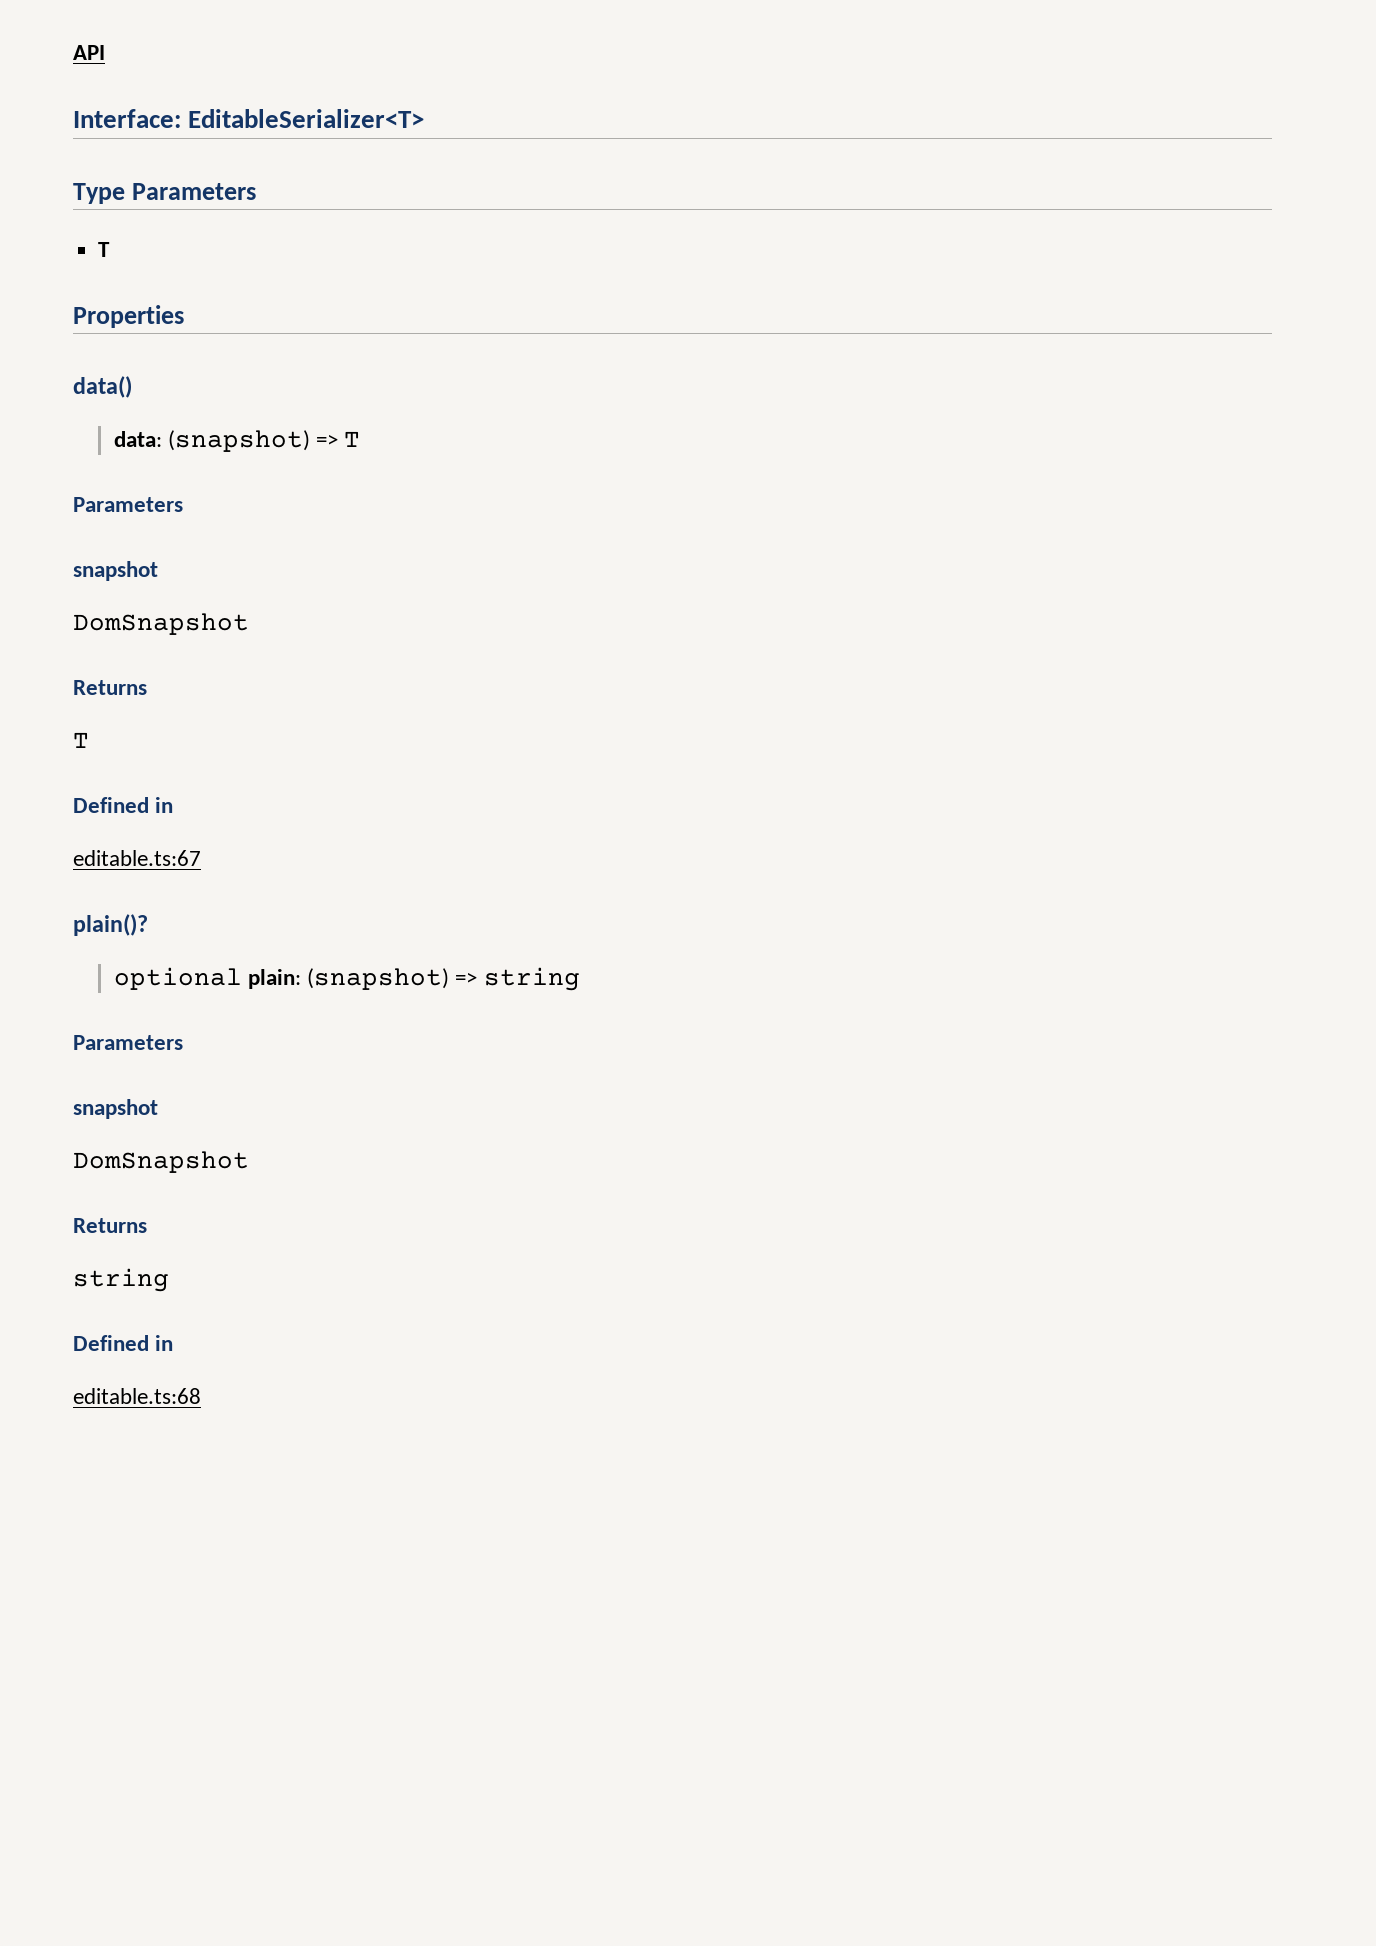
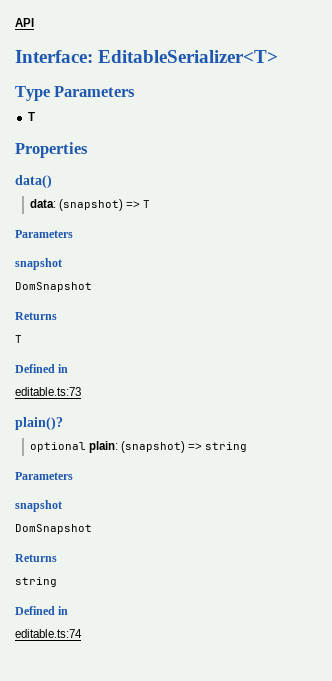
- editable.ts:67
+ editable.ts:73
- editable.ts:68
+ editable.ts:74

